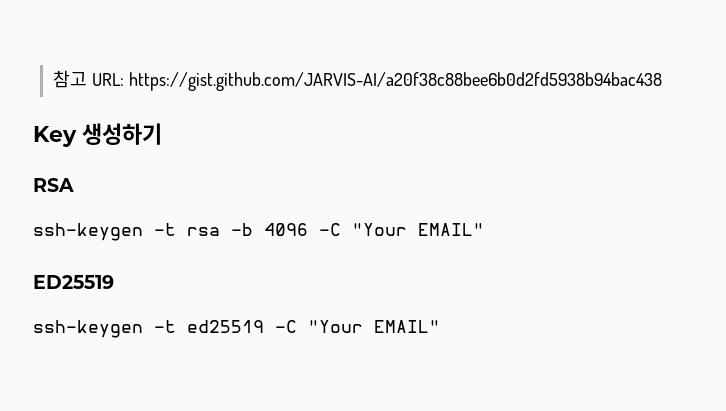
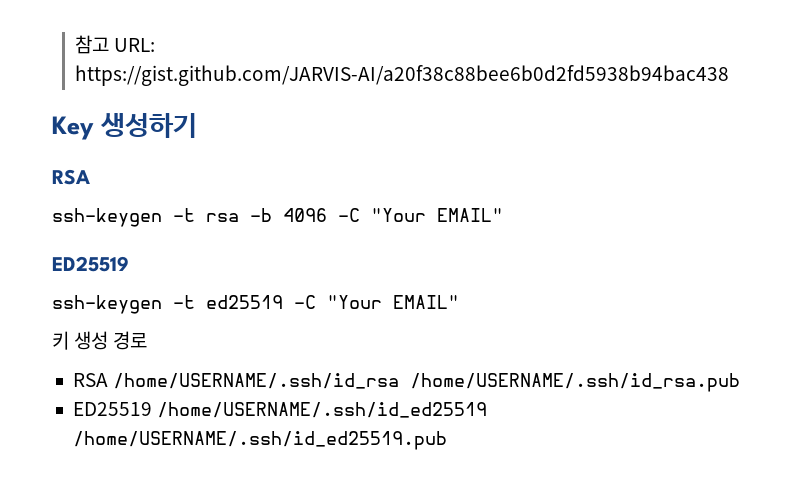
+ 키 생성 경로
+ RSA /home/USERNAME/.ssh/id_rsa /home/USERNAME/.ssh/id_rsa.pub
+ ED25519 /home/USERNAME/.ssh/id_ed25519 /home/USERNAME/.ssh/id_ed25519.pub

